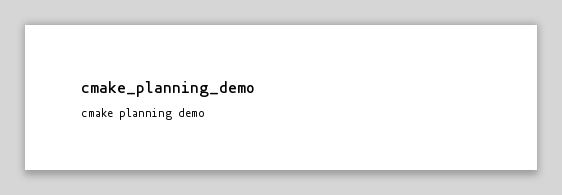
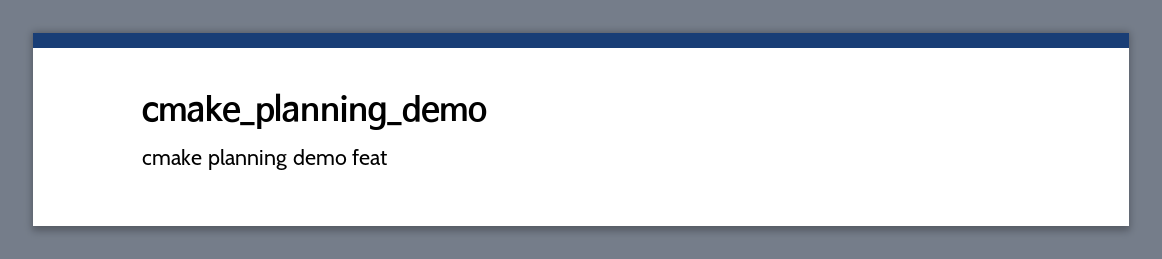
- cmake planning demo
+ cmake planning demo feat

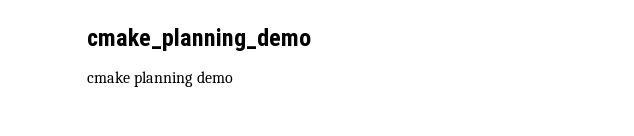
- cmake planning demo feat
+ cmake planning demo

